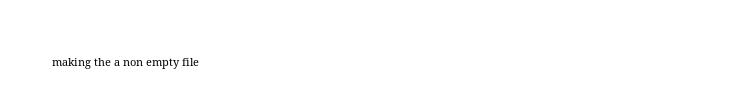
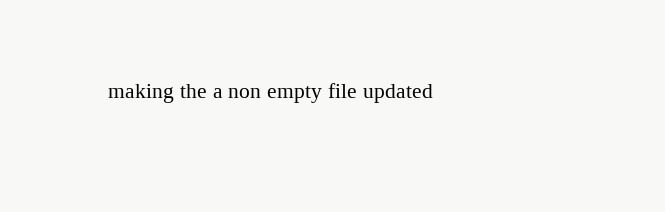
- making the a non empty file
+ making the a non empty file updated

